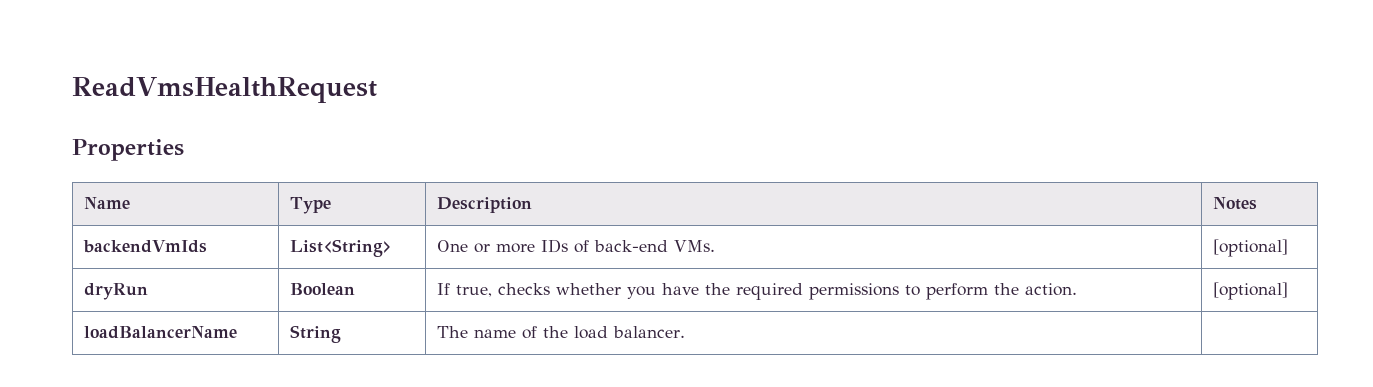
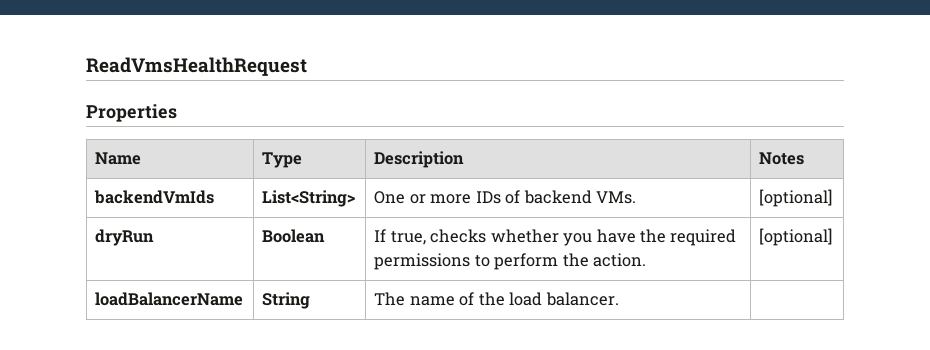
- backendVmIds | List<String> | One or more IDs of back-end VMs. | [optional]
+ backendVmIds | List<String> | One or more IDs of backend VMs. | [optional]

